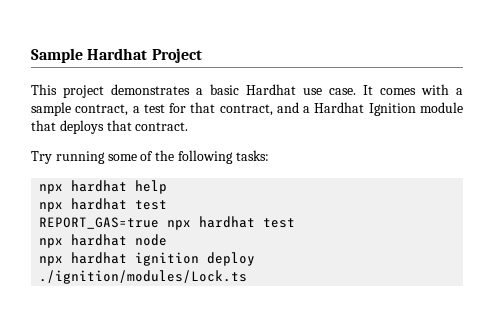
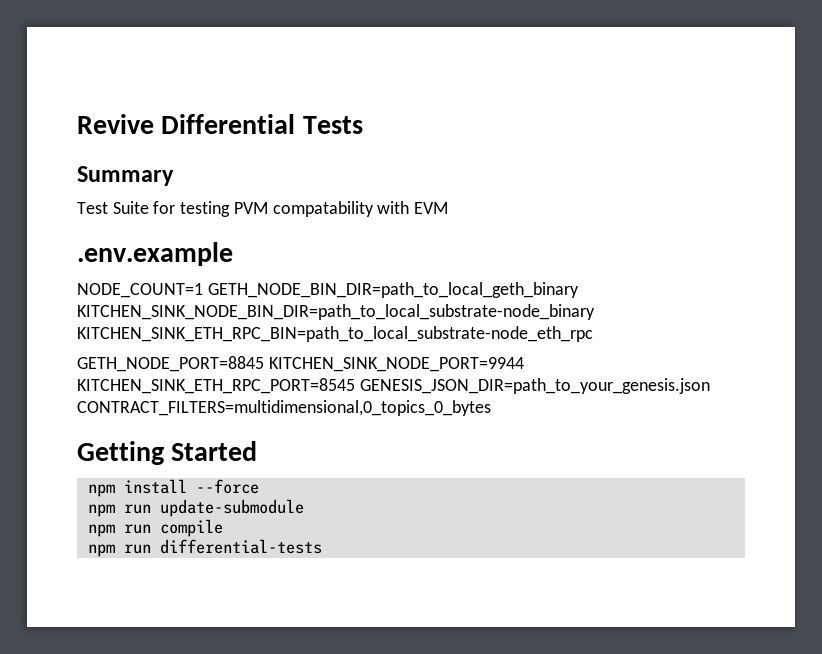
- Sample Hardhat Project
- This project demonstrates a basic Hardhat use case. It comes with a sample contract, a test for that contract, and a Hardhat Ignition module that deploys that contract.
- Try running some of the following tasks:
- npx hardhat help
- npx hardhat test
- REPORT_GAS=true npx hardhat test
- npx hardhat node
- npx hardhat ignition deploy ./ignition/modules/Lock.ts
+ Revive Differential Tests
+ Summary
+ Test Suite for testing PVM compatability with EVM
+ .env.example
+ NODE_COUNT=1 GETH_NODE_BIN_DIR=path_to_local_geth_binary KITCHEN_SINK_NODE_BIN_DIR=path_to_local_substrate-node_binary KITCHEN_SINK_ETH_RPC_BIN=path_to_local_substrate-node_eth_rpc
+ GETH_NODE_PORT=8845 KITCHEN_SINK_NODE_PORT=9944 KITCHEN_SINK_ETH_RPC_PORT=8545 GENESIS_JSON_DIR=path_to_your_genesis.json CONTRACT_FILTERS=multidimensional,0_topics_0_bytes
+ Getting Started
+ npm install --force
+ npm run update-submodule
+ npm run compile
+ npm run differential-tests

